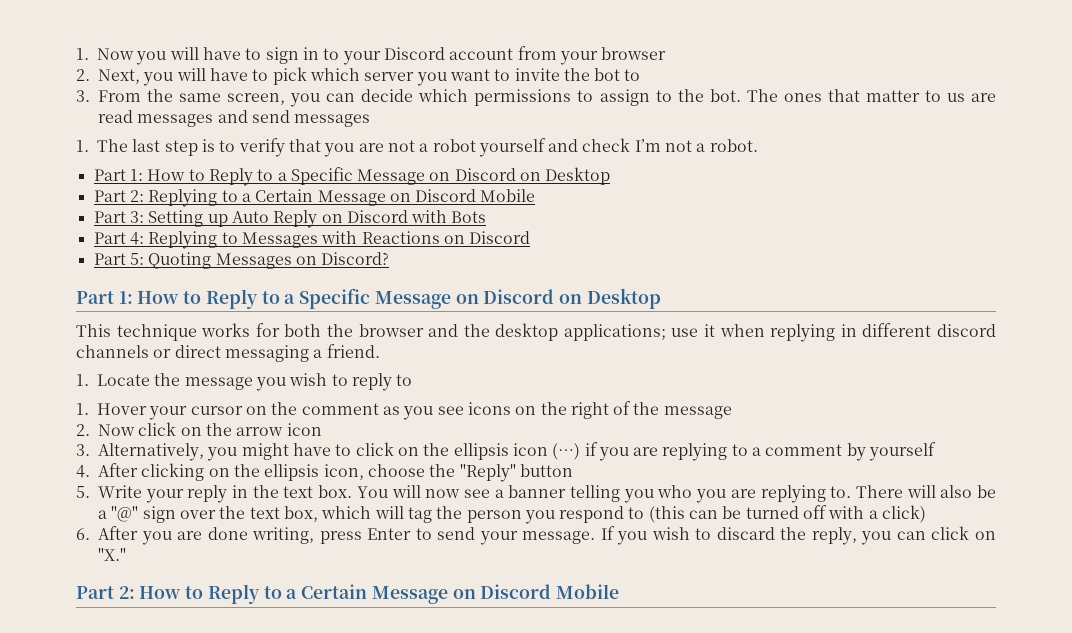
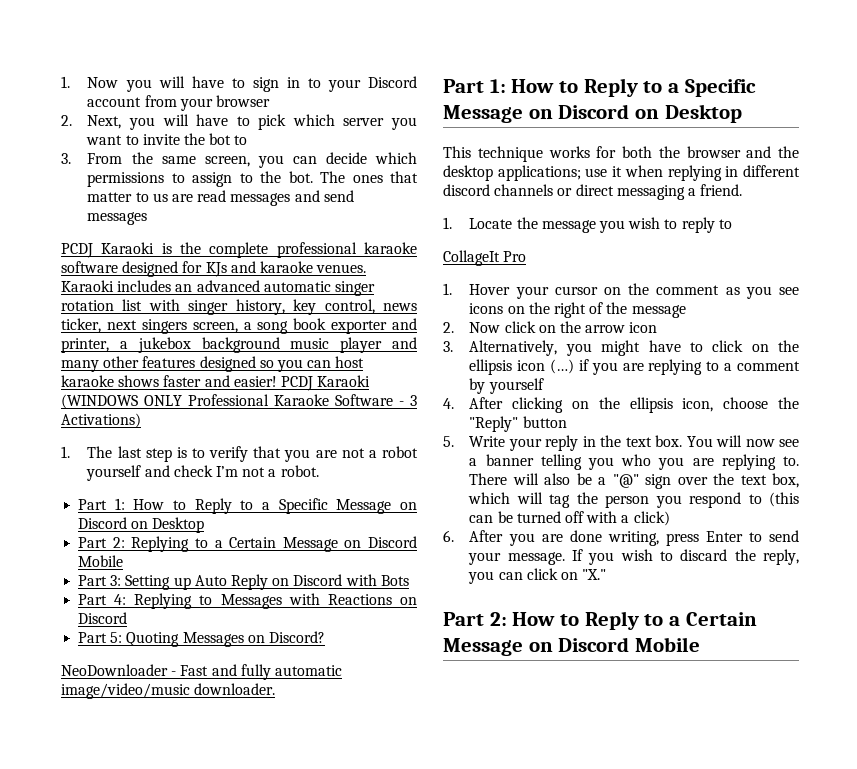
+ PCDJ Karaoki is the complete professional karaoke software designed for KJs and karaoke venues. Karaoki includes an advanced automatic singer rotation list with singer history, key control, news ticker, next singers screen, a song book exporter and printer, a jukebox background music player and many other features designed so you can host karaoke shows faster and easier! PCDJ Karaoki (WINDOWS ONLY Professional Karaoke Software - 3 Activations)
+ NeoDownloader - Fast and fully automatic image/video/music downloader.
+ CollageIt Pro

